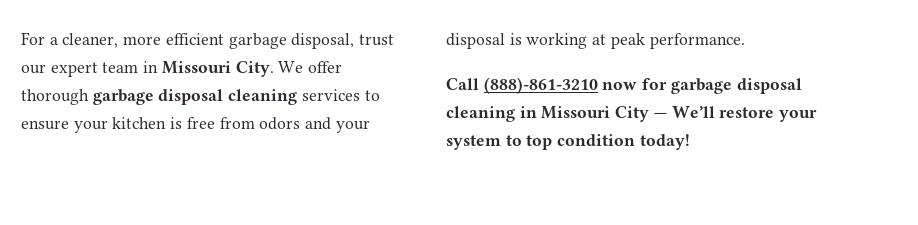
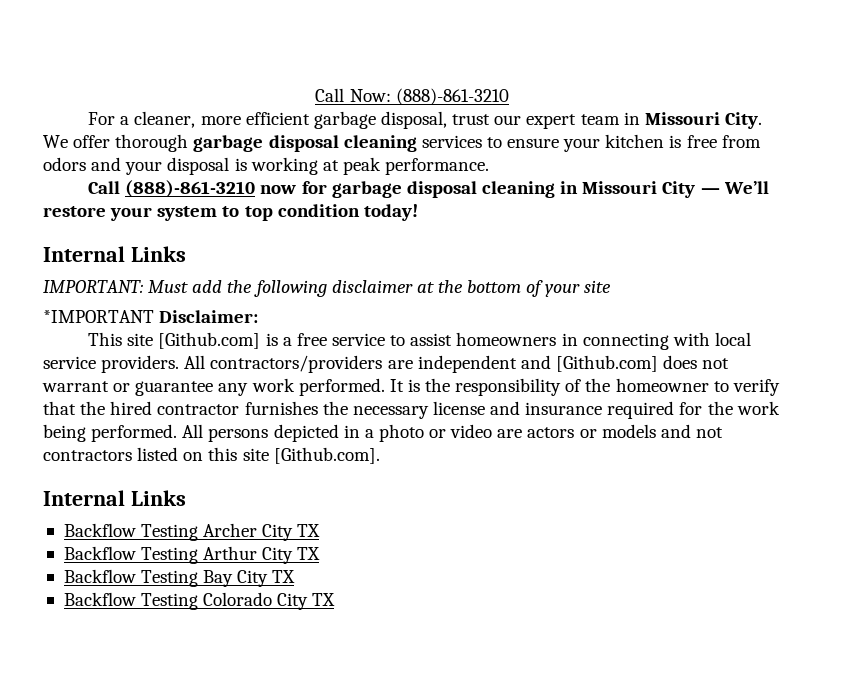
+ Call Now: (888)-861-3210
  Call (888)-861-3210 now for garbage disposal cleaning in Missouri City — We’ll restore your system to top condition today!
+ Internal Links
+ IMPORTANT: Must add the following disclaimer at the bottom of your site
+ *IMPORTANT Disclaimer:
+ This site [Github.com] is a free service to assist homeowners in connecting with local service providers. All contractors/providers are independent and [Github.com] does not warrant or guarantee any work performed. It is the responsibility of the homeowner to verify that the hired contractor furnishes the necessary license and insurance required for the work being performed. All persons depicted in a photo or video are actors or models and not contractors listed on this site [Github.com].
+ Internal Links
+ Backflow Testing Archer City TX
+ Backflow Testing Arthur City TX
+ Backflow Testing Bay City TX
+ Backflow Testing Colorado City TX

